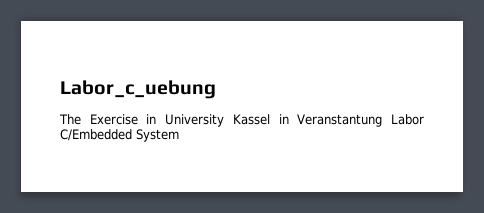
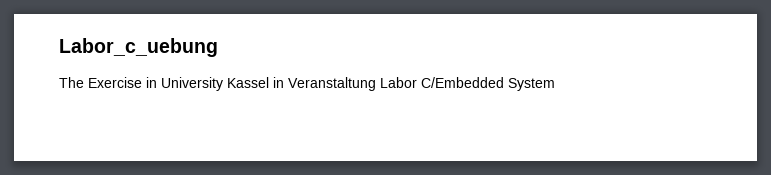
- The Exercise in University Kassel in Veranstantung Labor C/Embedded System
+ The Exercise in University Kassel in Veranstaltung Labor C/Embedded System

